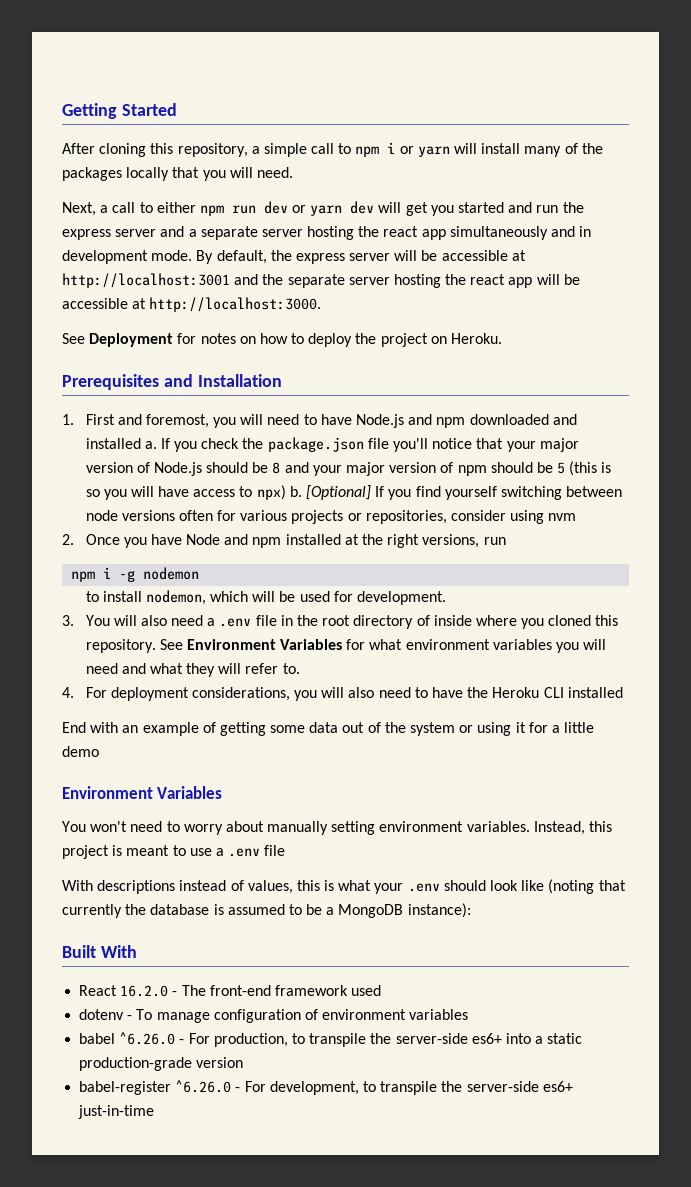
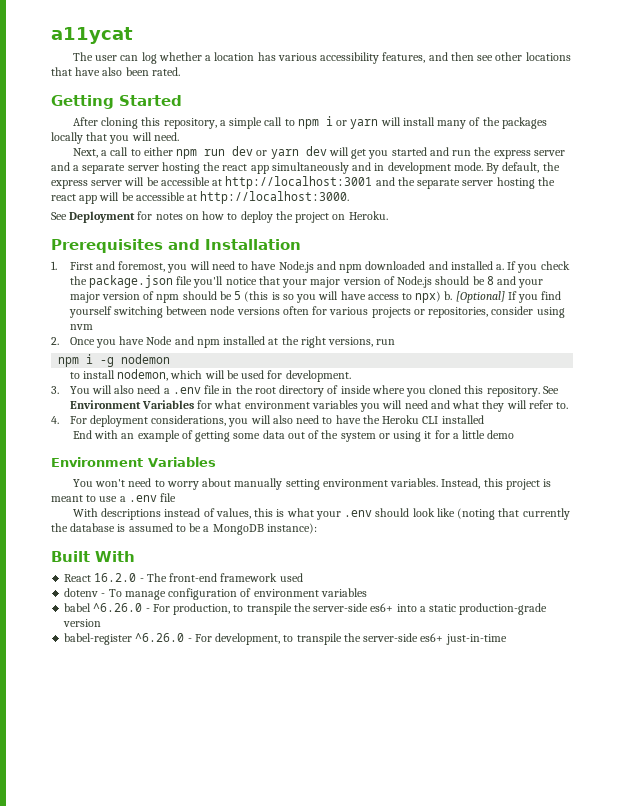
+ a11ycat
+ The user can log whether a location has various accessibility features, and then see other locations that have also been rated.

